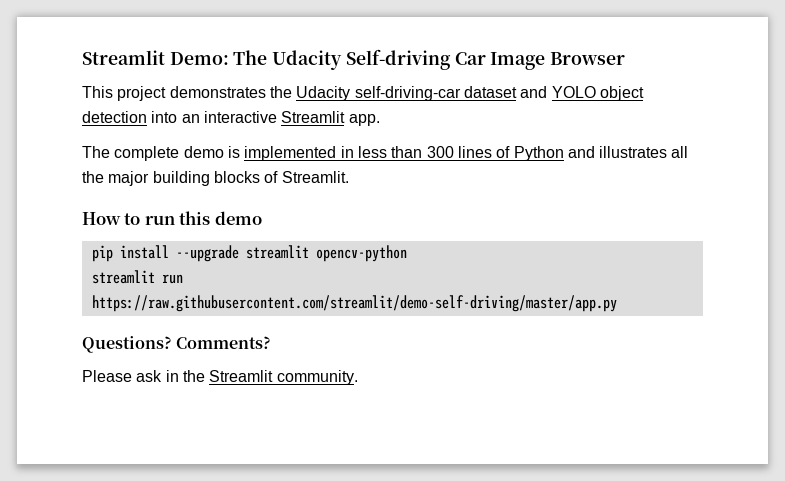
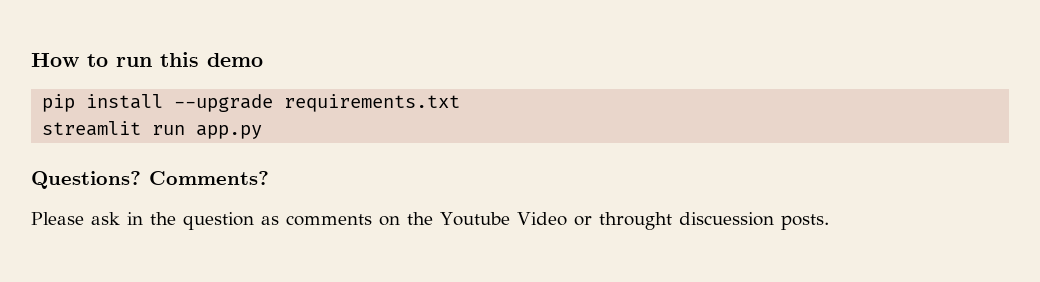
- Streamlit Demo: The Udacity Self-driving Car Image Browser
- This project demonstrates the Udacity self-driving-car dataset and YOLO object detection into an interactive Streamlit app.
- The complete demo is implemented in less than 300 lines of Python and illustrates all the major building blocks of Streamlit.
- pip install --upgrade streamlit opencv-python
+ pip install --upgrade requirements.txt
- streamlit run https://raw.githubusercontent.com/streamlit/demo-self-driving/master/app.py
+ streamlit run app.py
- Please ask in the Streamlit community.
+ Please ask in the question as comments on the Youtube Video or throught discuession posts.

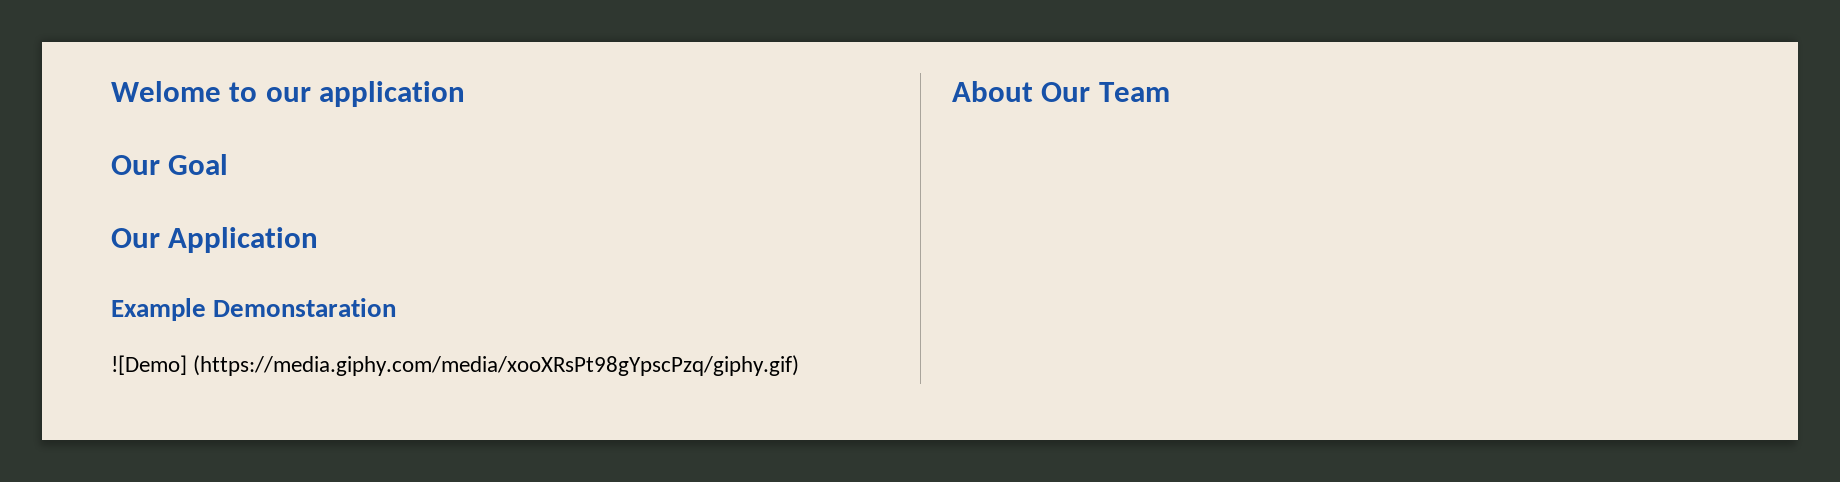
- How to run this demo
- pip install --upgrade requirements.txt
- streamlit run app.py
- Questions? Comments?
- Please ask in the question as comments on the Youtube Video or throught discuession posts.
+ Welome to our application
+ Our Goal
+ Our Application
+ Example Demonstaration
+ ![Demo] (https://media.giphy.com/media/xooXRsPt98gYpscPzq/giphy.gif)
+ About Our Team

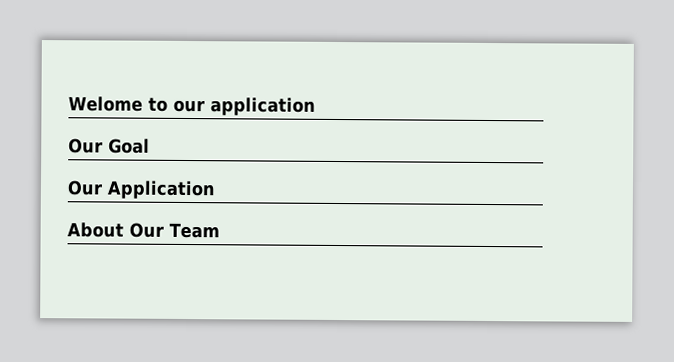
- Example Demonstaration
- ![Demo] (https://media.giphy.com/media/xooXRsPt98gYpscPzq/giphy.gif)

